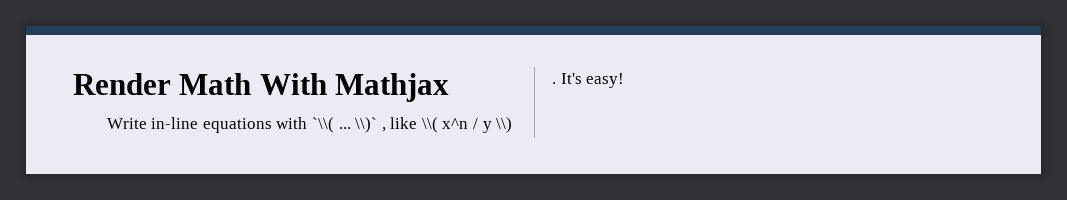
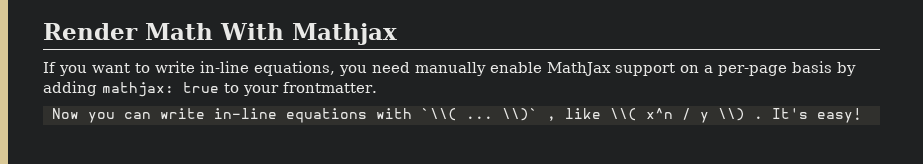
- Write in-line equations with `\\( ...
+ If you want to write in-line equations, you need manually enable MathJax support on a per-page basis by adding mathjax: true to your frontmatter.
+ Now you can write in-line equations with `\\( ...

